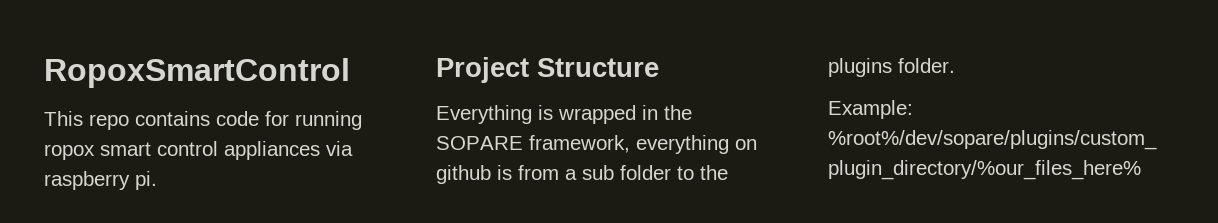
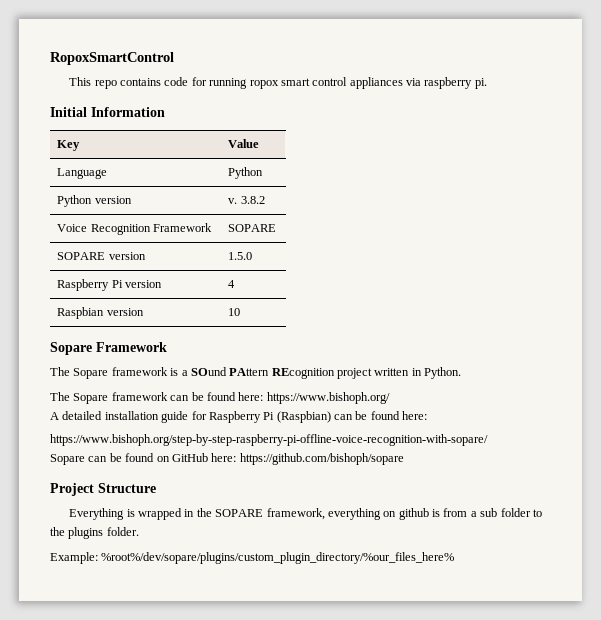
+ Initial Information
+ Key | Value
+ Language | Python
+ Python version | v. 3.8.2
+ Voice Recognition Framework | SOPARE
+ SOPARE version | 1.5.0
+ Raspberry Pi version | 4
+ Raspbian version | 10
+ Sopare Framework
+ The Sopare framework is a SOund PAttern REcognition project written in Python.
+ The Sopare framework can be found here: https://www.bishoph.org/
+ A detailed installation guide for Raspberry Pi (Raspbian) can be found here:
+ https://www.bishoph.org/step-by-step-raspberry-pi-offline-voice-recognition-with-sopare/
+ Sopare can be found on GitHub here: https://github.com/bishoph/sopare

